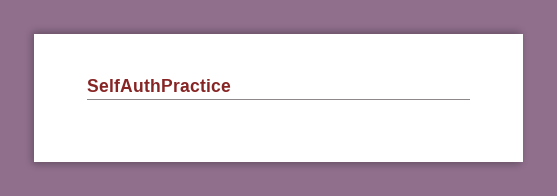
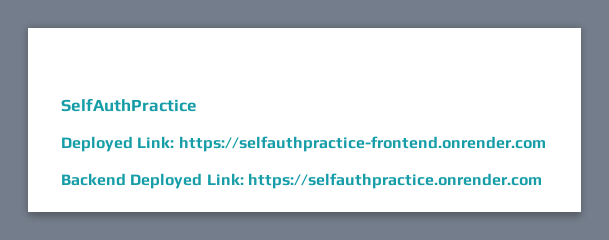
+ Deployed Link: https://selfauthpractice-frontend.onrender.com
+ Backend Deployed Link: https://selfauthpractice.onrender.com

